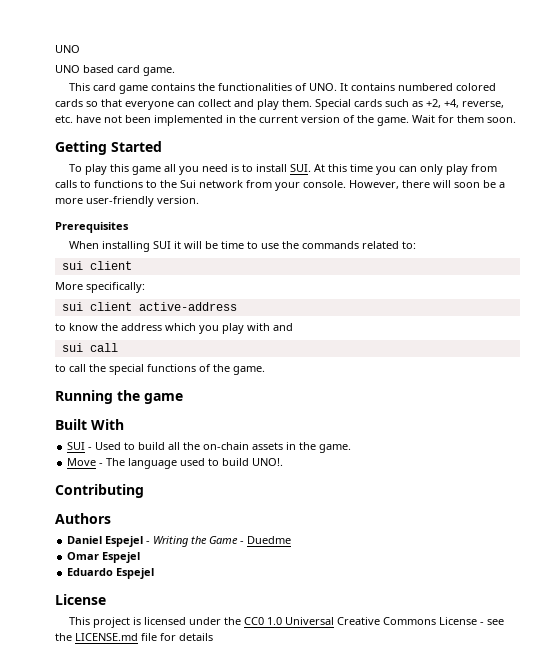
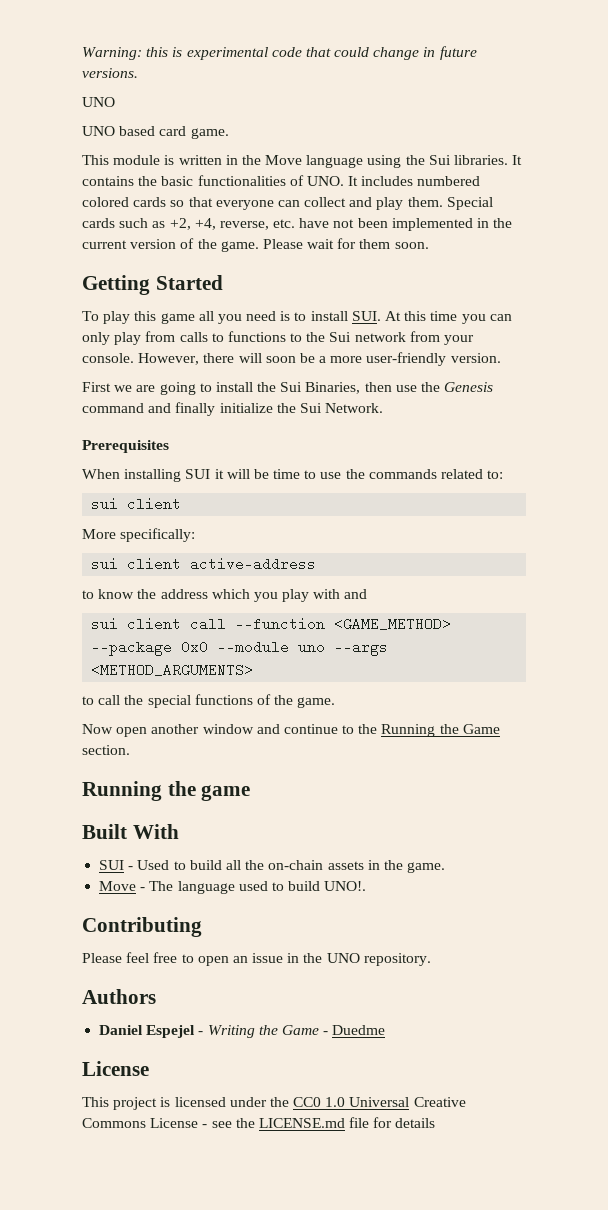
+ Warning: this is experimental code that could change in future versions.
- This card game contains the functionalities of UNO. It contains numbered colored cards so that everyone can collect and play them.
+ This module is written in the Move language using the Sui libraries. It contains the basic functionalities of UNO. It includes numbered colored cards so that everyone can collect and play them.
- Wait for them soon.
+ Please wait for them soon.
+ First we are going to install the Sui Binaries, then use the Genesis command and finally initialize the Sui Network.
- sui call
+ sui client call --function <GAME_METHOD> --package 0x0 --module uno --args <METHOD_ARGUMENTS>
+ Now open another window and continue to the Running the Game section.
+ Please feel free to open an issue in the UNO repository.
- Omar Espejel
- Eduardo Espejel

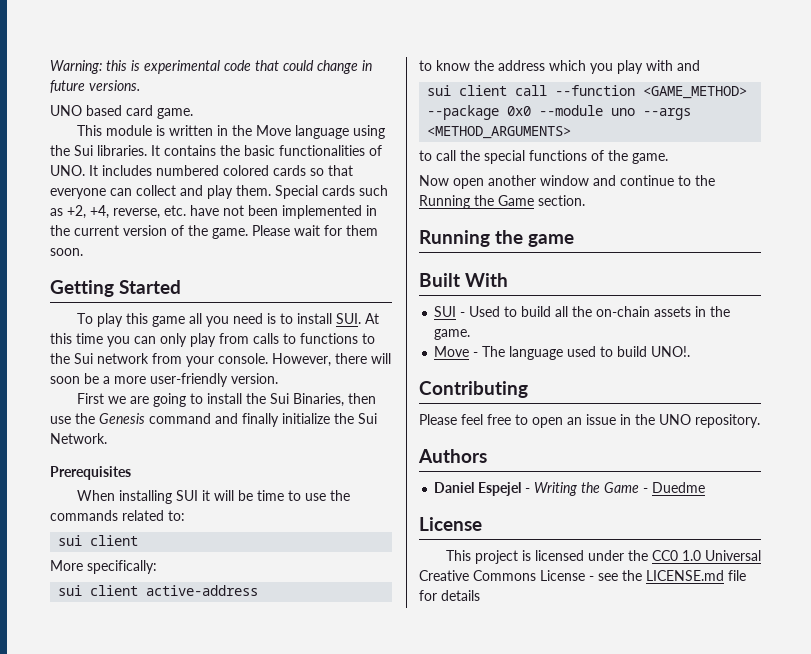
  Warning: this is experimental code that could change in future versions.
- UNO

